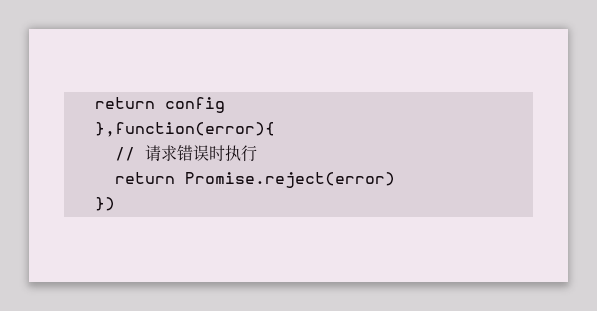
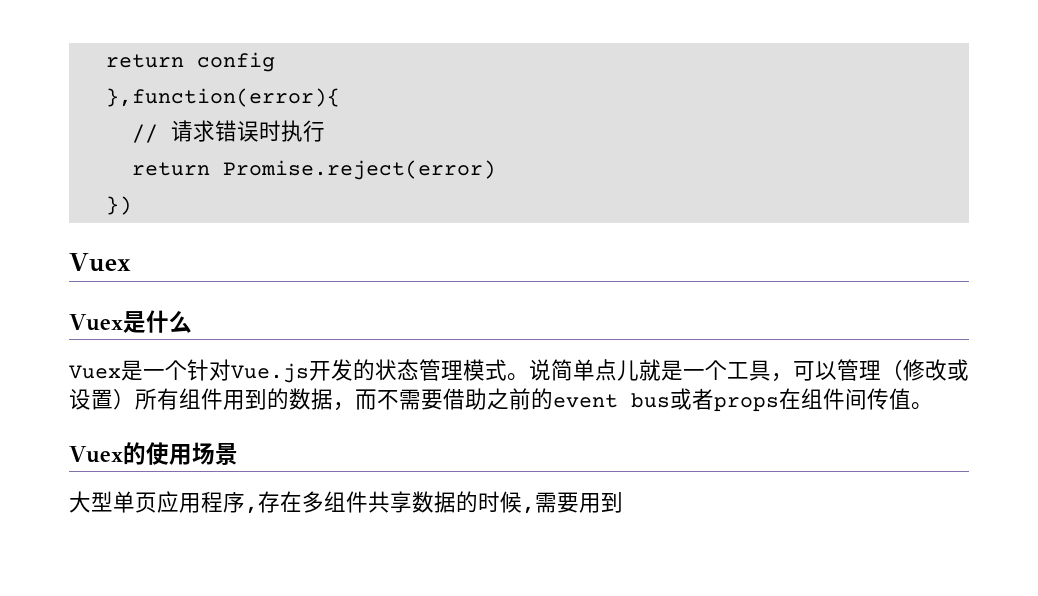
  })
+ Vuex
+ Vuex是什么
+ Vuex是一个针对Vue.js开发的状态管理模式。说简单点儿就是一个工具，可以管理（修改或设置）所有组件用到的数据，而不需要借助之前的event bus或者props在组件间传值。
+ Vuex的使用场景
+ 大型单页应用程序,存在多组件共享数据的时候,需要用到

